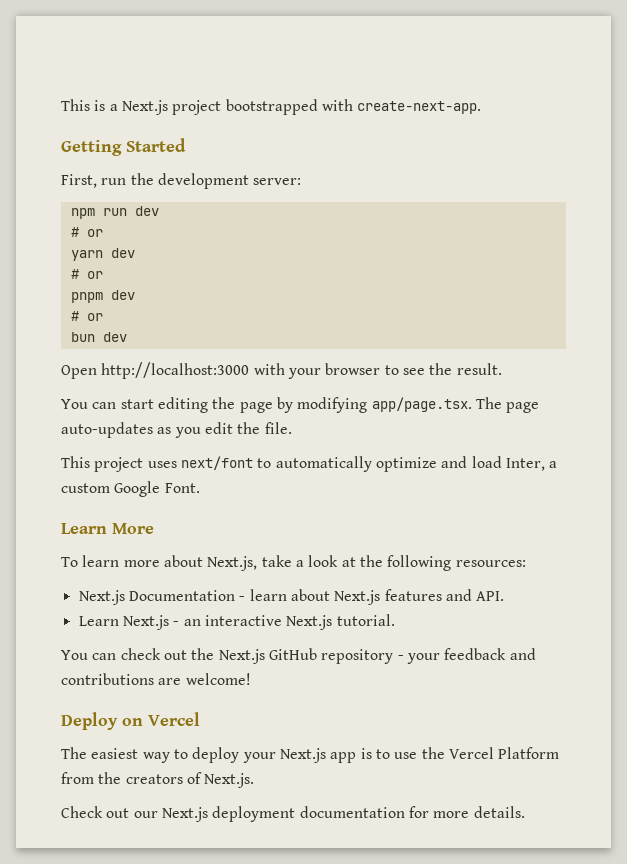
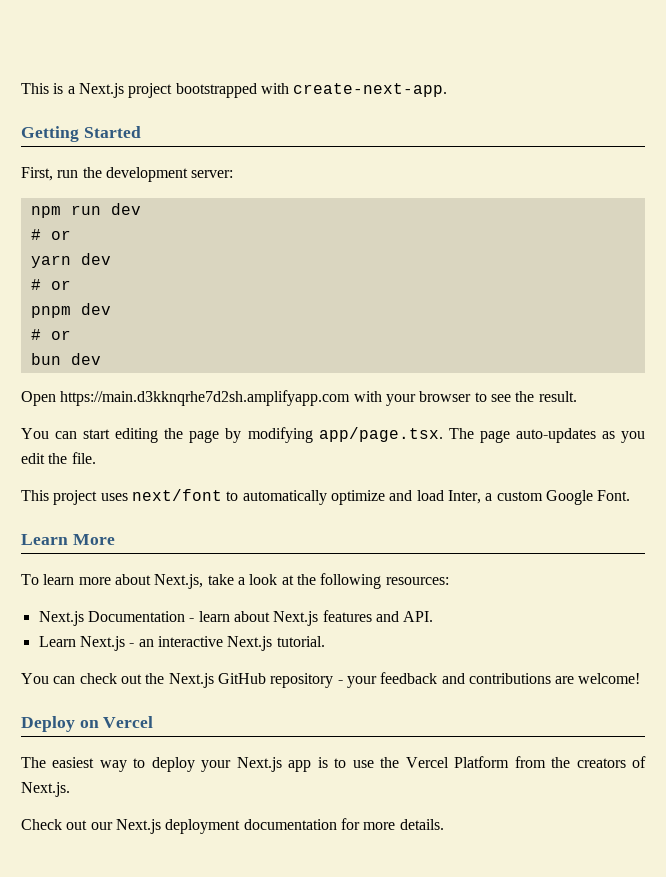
- Open http://localhost:3000 with your browser to see the result.
+ Open https://main.d3kknqrhe7d2sh.amplifyapp.com with your browser to see the result.

